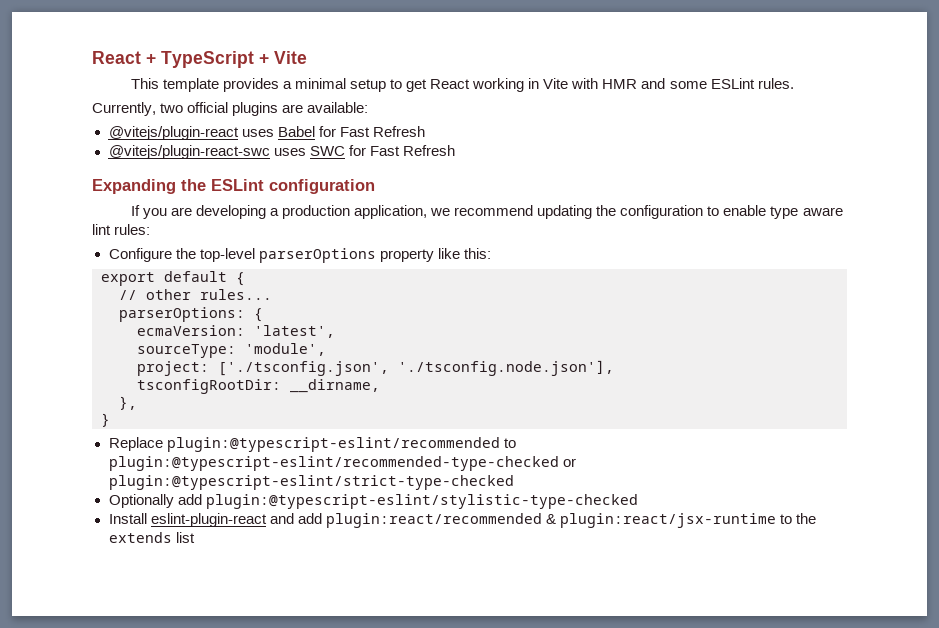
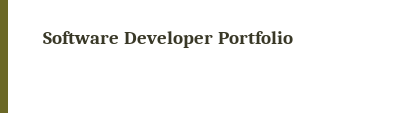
- React + TypeScript + Vite
- This template provides a minimal setup to get React working in Vite with HMR and some ESLint rules.
- Currently, two official plugins are available:
- @vitejs/plugin-react uses Babel for Fast Refresh
- @vitejs/plugin-react-swc uses SWC for Fast Refresh
- Expanding the ESLint configuration
- If you are developing a production application, we recommend updating the configuration to enable type aware lint rules:
- Configure the top-level parserOptions property like this:
- export default {
- // other rules...
- parserOptions: {
- ecmaVersion: 'latest',
- sourceType: 'module',
- project: ['./tsconfig.json', './tsconfig.node.json'],
- tsconfigRootDir: __dirname,
- },
- }
- Replace plugin:@typescript-eslint/recommended to plugin:@typescript-eslint/recommended-type-checked or plugin:@typescript-eslint/strict-type-checked
- Optionally add plugin:@typescript-eslint/stylistic-type-checked
- Install eslint-plugin-react and add plugin:react/recommended & plugin:react/jsx-runtime to the extends list
+ Software Developer Portfolio

